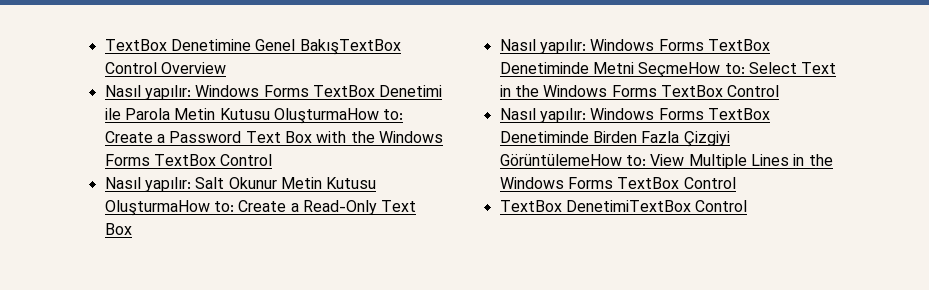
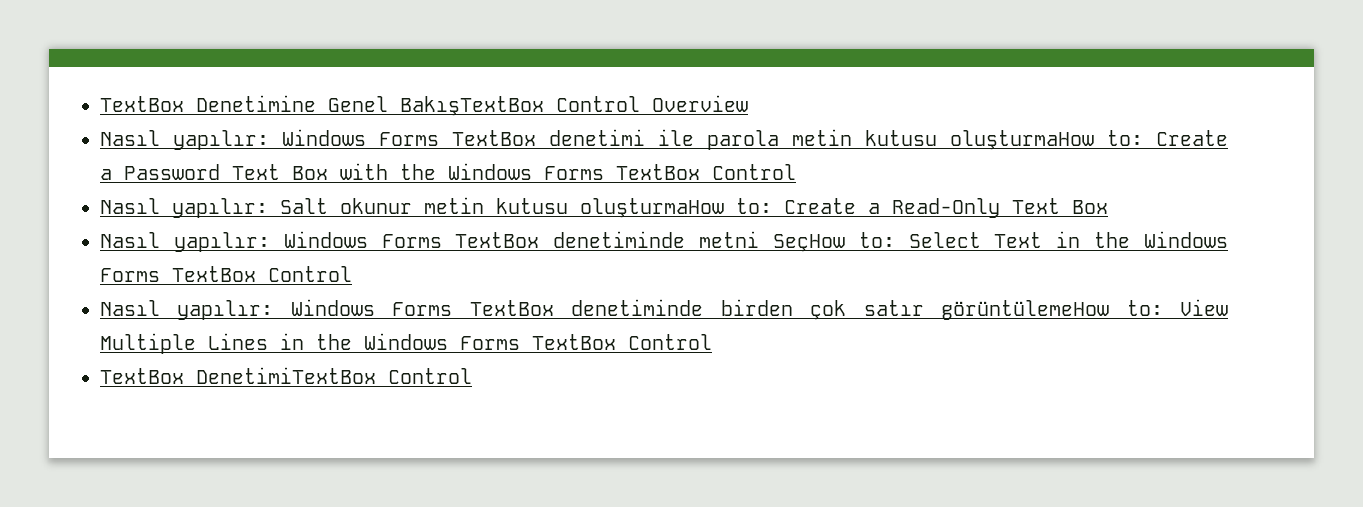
- Nasıl yapılır: Windows Forms TextBox Denetimi ile Parola Metin Kutusu OluşturmaHow to: Create a Password Text Box with the Windows Forms TextBox Control
+ Nasıl yapılır: Windows Forms TextBox denetimi ile parola metin kutusu oluşturmaHow to: Create a Password Text Box with the Windows Forms TextBox Control
- Nasıl yapılır: Salt Okunur Metin Kutusu OluşturmaHow to: Create a Read-Only Text Box
+ Nasıl yapılır: Salt okunur metin kutusu oluşturmaHow to: Create a Read-Only Text Box
- Nasıl yapılır: Windows Forms TextBox Denetiminde Metni SeçmeHow to: Select Text in the Windows Forms TextBox Control
+ Nasıl yapılır: Windows Forms TextBox denetiminde metni SeçHow to: Select Text in the Windows Forms TextBox Control
- Nasıl yapılır: Windows Forms TextBox Denetiminde Birden Fazla Çizgiyi GörüntülemeHow to: View Multiple Lines in the Windows Forms TextBox Control
+ Nasıl yapılır: Windows Forms TextBox denetiminde birden çok satır görüntülemeHow to: View Multiple Lines in the Windows Forms TextBox Control

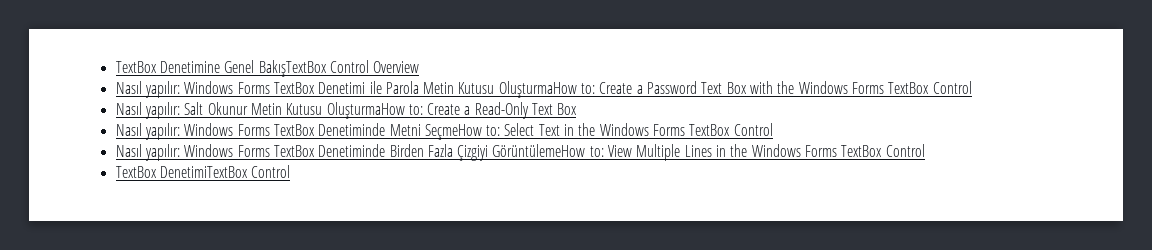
- Nasıl yapılır: Windows Forms TextBox denetimi ile parola metin kutusu oluşturmaHow to: Create a Password Text Box with the Windows Forms TextBox Control
+ Nasıl yapılır: Windows Forms TextBox Denetimi ile Parola Metin Kutusu OluşturmaHow to: Create a Password Text Box with the Windows Forms TextBox Control
- Nasıl yapılır: Salt okunur metin kutusu oluşturmaHow to: Create a Read-Only Text Box
+ Nasıl yapılır: Salt Okunur Metin Kutusu OluşturmaHow to: Create a Read-Only Text Box
- Nasıl yapılır: Windows Forms TextBox denetiminde metni SeçHow to: Select Text in the Windows Forms TextBox Control
+ Nasıl yapılır: Windows Forms TextBox Denetiminde Metni SeçmeHow to: Select Text in the Windows Forms TextBox Control
- Nasıl yapılır: Windows Forms TextBox denetiminde birden çok satır görüntülemeHow to: View Multiple Lines in the Windows Forms TextBox Control
+ Nasıl yapılır: Windows Forms TextBox Denetiminde Birden Fazla Çizgiyi GörüntülemeHow to: View Multiple Lines in the Windows Forms TextBox Control

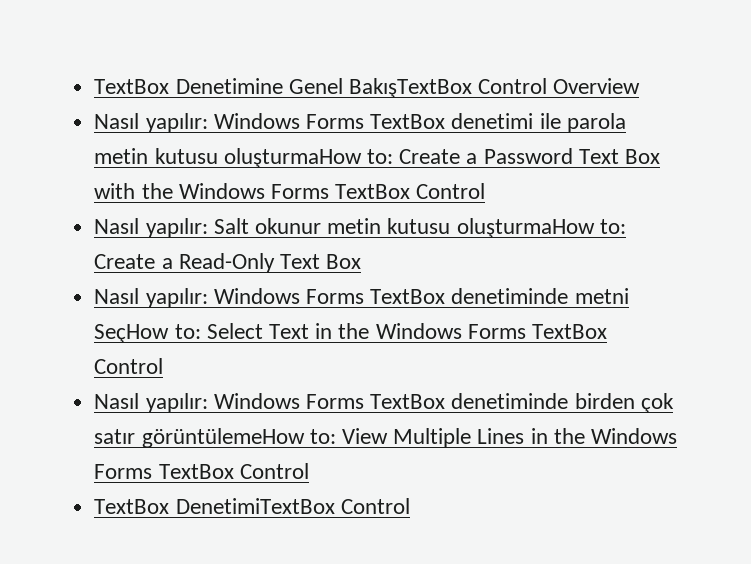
- Nasıl yapılır: Windows Forms TextBox Denetimi ile Parola Metin Kutusu OluşturmaHow to: Create a Password Text Box with the Windows Forms TextBox Control
+ Nasıl yapılır: Windows Forms TextBox denetimi ile parola metin kutusu oluşturmaHow to: Create a Password Text Box with the Windows Forms TextBox Control
- Nasıl yapılır: Salt Okunur Metin Kutusu OluşturmaHow to: Create a Read-Only Text Box
+ Nasıl yapılır: Salt okunur metin kutusu oluşturmaHow to: Create a Read-Only Text Box
- Nasıl yapılır: Windows Forms TextBox Denetiminde Metni SeçmeHow to: Select Text in the Windows Forms TextBox Control
+ Nasıl yapılır: Windows Forms TextBox denetiminde metni SeçHow to: Select Text in the Windows Forms TextBox Control
- Nasıl yapılır: Windows Forms TextBox Denetiminde Birden Fazla Çizgiyi GörüntülemeHow to: View Multiple Lines in the Windows Forms TextBox Control
+ Nasıl yapılır: Windows Forms TextBox denetiminde birden çok satır görüntülemeHow to: View Multiple Lines in the Windows Forms TextBox Control

